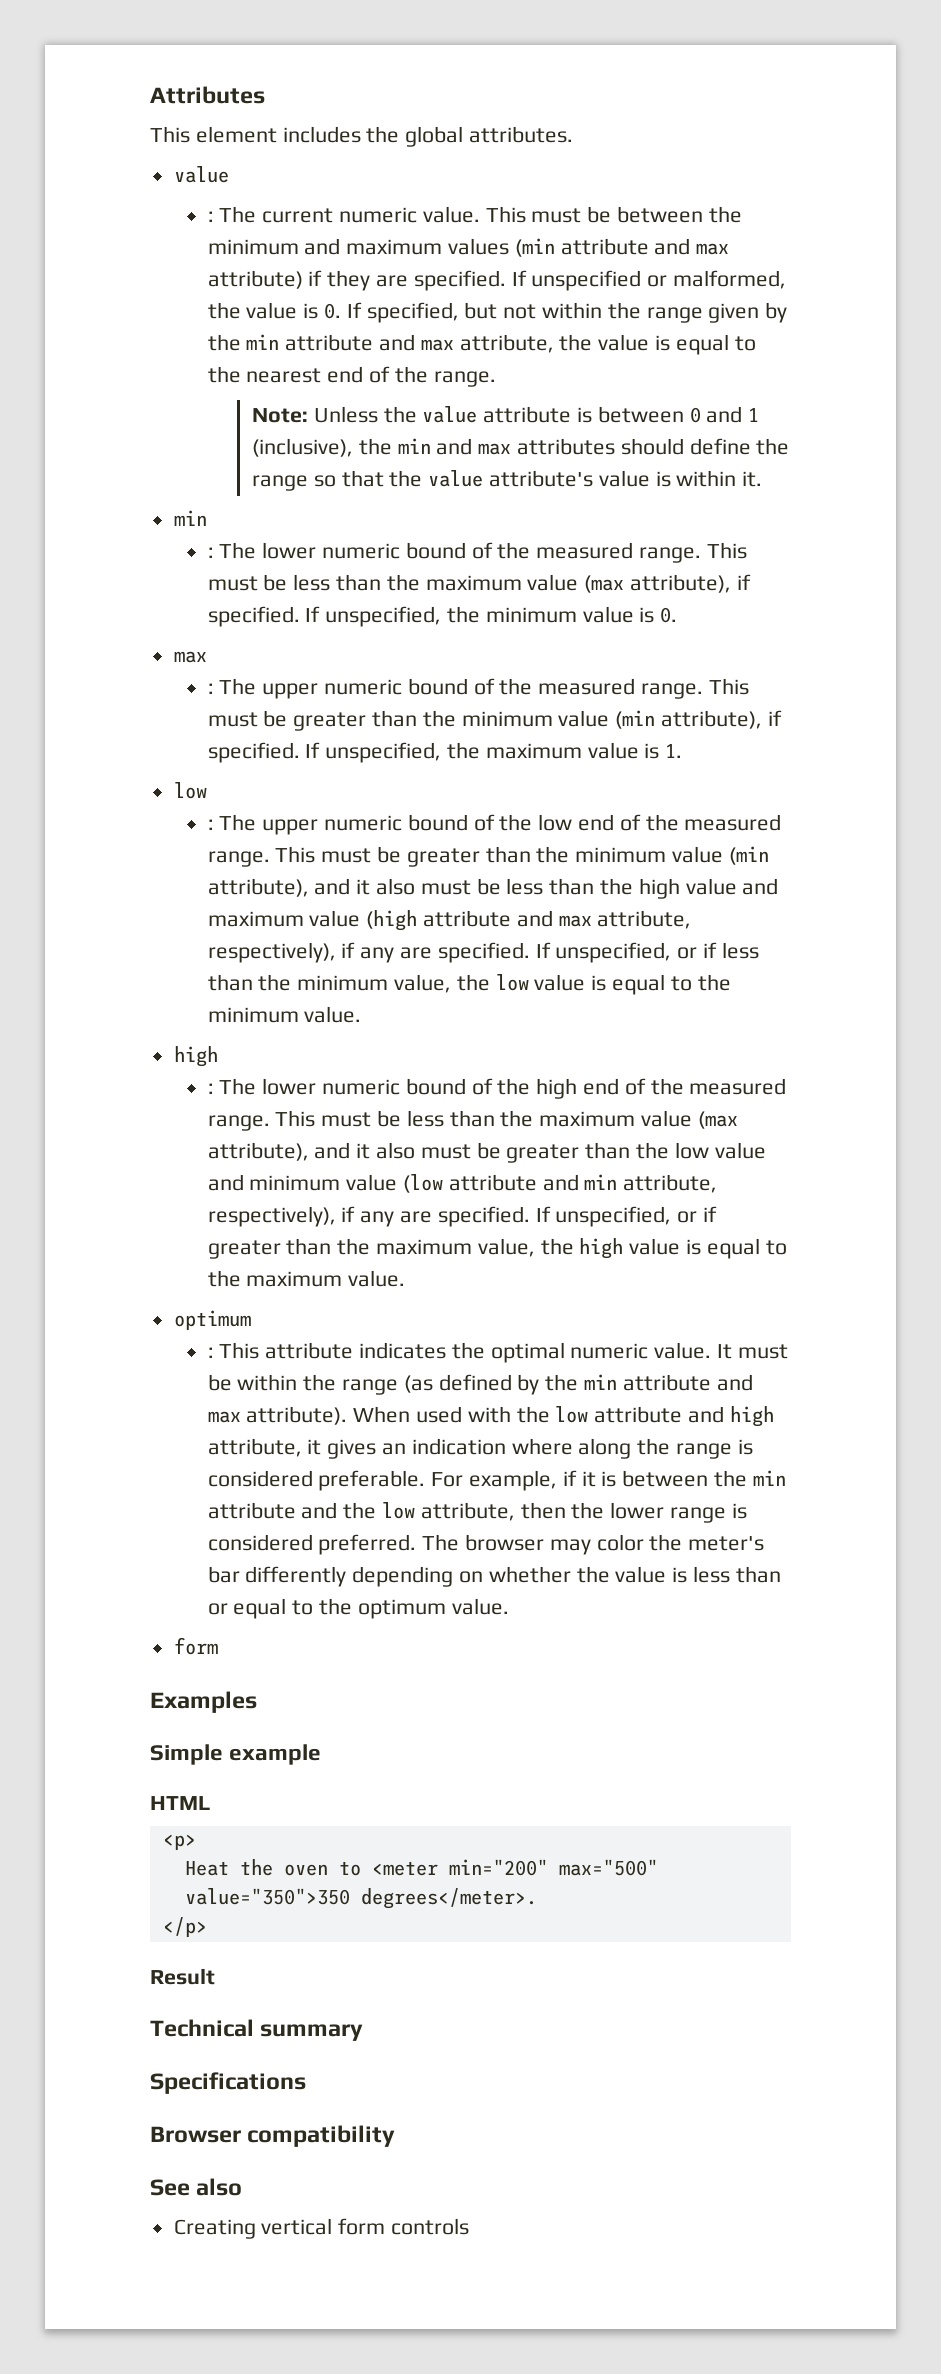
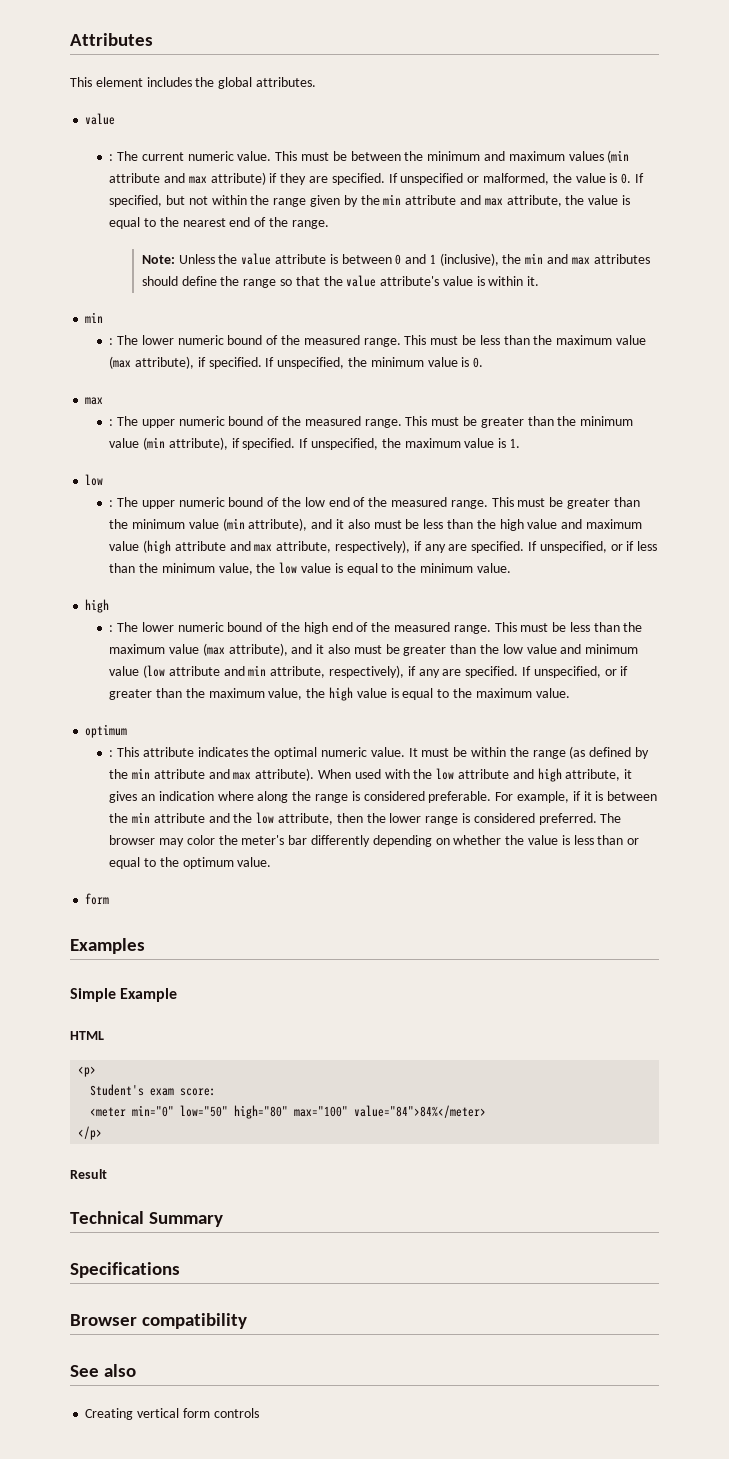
- Simple example
+ Simple Example
- Heat the oven to <meter min="200" max="500" value="350">350 degrees</meter>.
+ Student's exam score:
+ <meter min="0" low="50" high="80" max="100" value="84">84%</meter>
- Technical summary
+ Technical Summary

